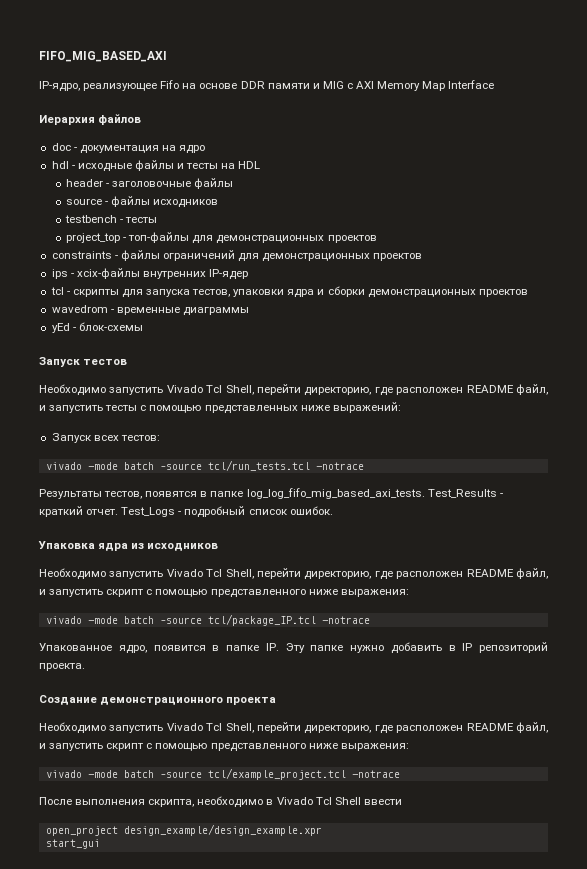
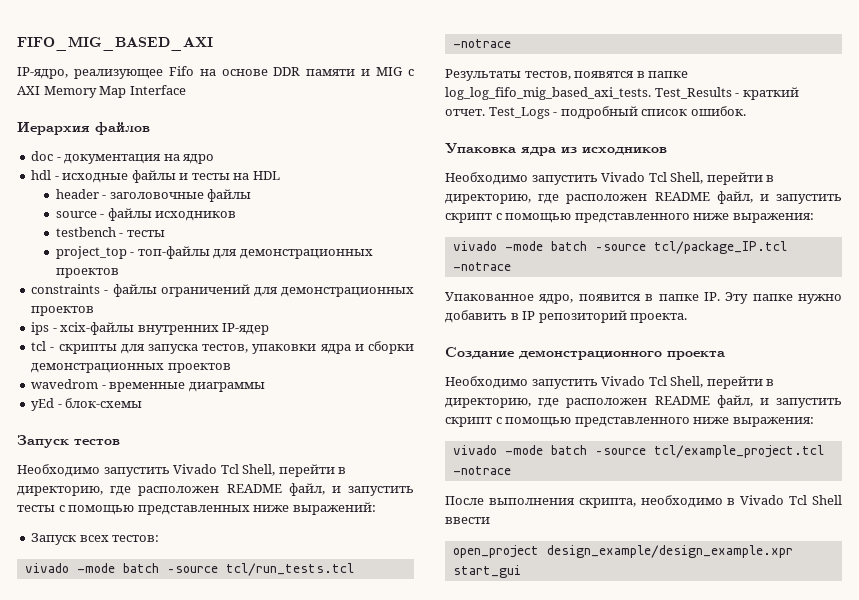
- Необходимо запустить Vivado Tcl Shell, перейти директорию, где расположен README файл, и запустить тесты с помощью представленных ниже выражений:
+ Необходимо запустить Vivado Tcl Shell, перейти в директорию, где расположен README файл, и запустить тесты с помощью представленных ниже выражений:
  Упаковка ядра из исходников
- Необходимо запустить Vivado Tcl Shell, перейти директорию, где расположен README файл, и запустить скрипт с помощью представленного ниже выражения:
+ Необходимо запустить Vivado Tcl Shell, перейти в директорию, где расположен README файл, и запустить скрипт с помощью представленного ниже выражения:
  Создание демонстрационного проекта
- Необходимо запустить Vivado Tcl Shell, перейти директорию, где расположен README файл, и запустить скрипт с помощью представленного ниже выражения:
+ Необходимо запустить Vivado Tcl Shell, перейти в директорию, где расположен README файл, и запустить скрипт с помощью представленного ниже выражения:

